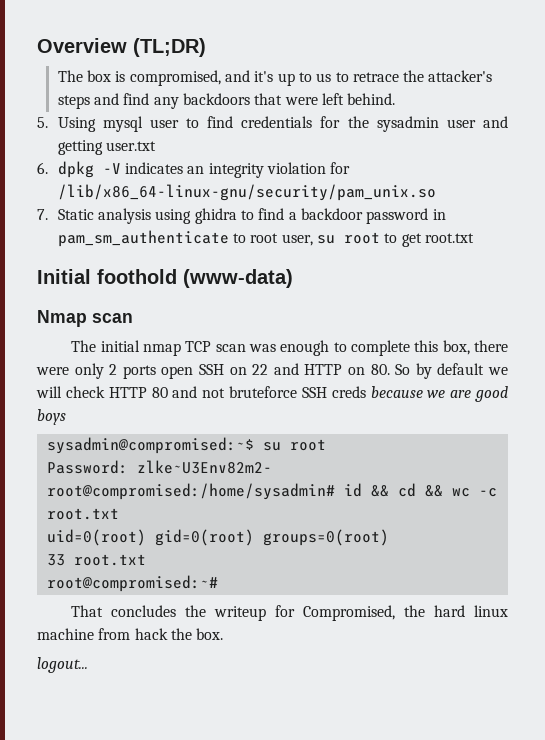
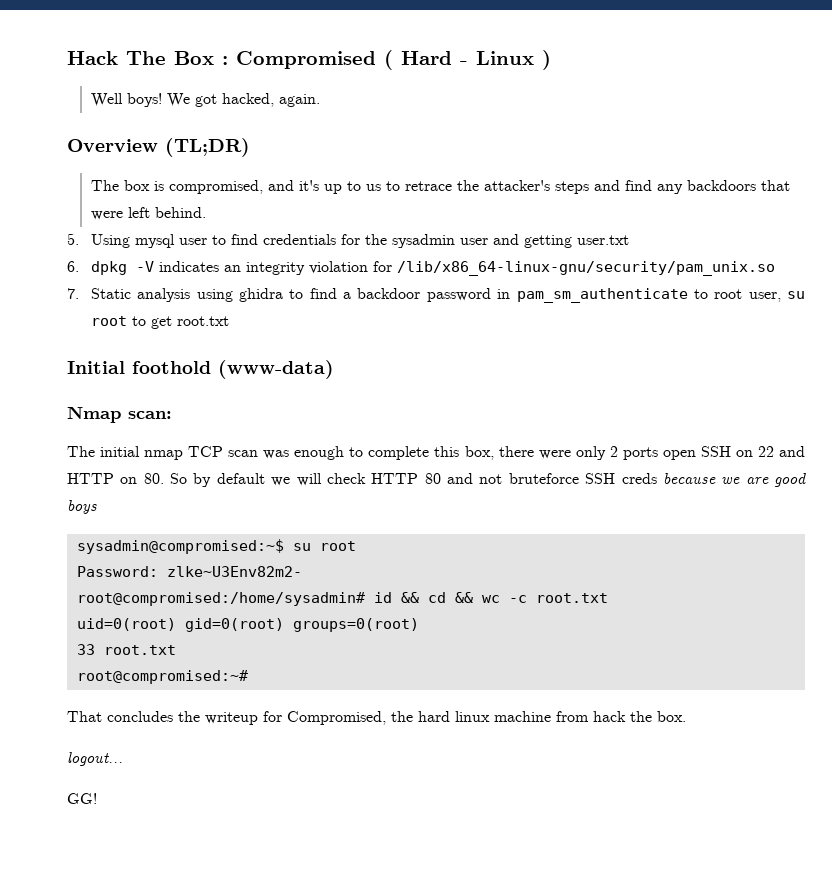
+ Hack The Box : Compromised ( Hard - Linux )
+ Well boys! We got hacked, again.
- Nmap scan
+ Nmap scan:
+ GG!

